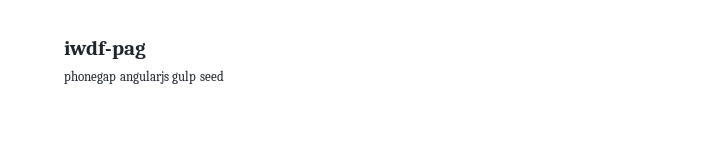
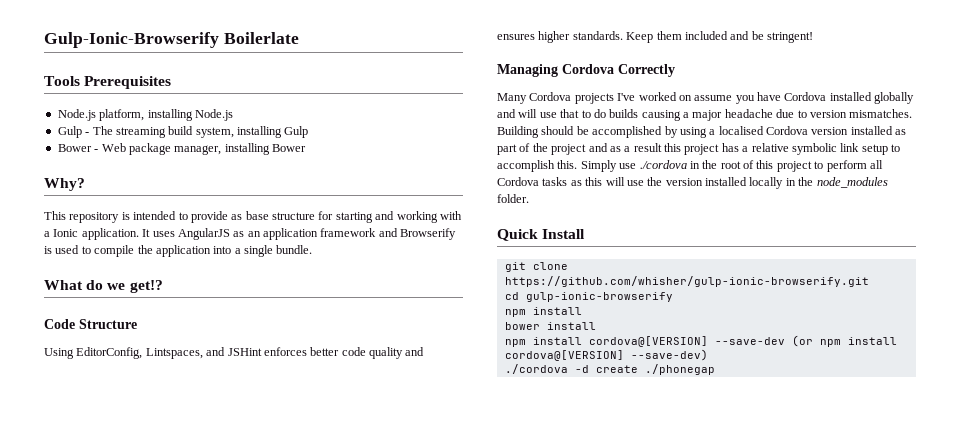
- iwdf-pag
- phonegap angularjs gulp seed
+ Gulp-Ionic-Browserify Boilerlate
+ Tools Prerequisites
+ Node.js platform, installing Node.js
+ Gulp - The streaming build system, installing Gulp
+ Bower - Web package manager, installing Bower
+ Why?
+ This repository is intended to provide as base structure for starting and working with a Ionic application. It uses AngularJS as an application framework and Browserify is used to compile the application into a single bundle.
+ What do we get!?
+ Code Structure
+ Using EditorConfig, Lintspaces, and JSHint enforces better code quality and ensures higher standards. Keep them included and be stringent!
+ Managing Cordova Correctly
+ Many Cordova projects I've worked on assume you have Cordova installed globally and will use that to do builds causing a major headache due to version mismatches. Building should be accomplished by using a localised Cordova version installed as part of the project and as a result this project has a relative symbolic link setup to accomplish this. Simply use ./cordova in the root of this project to perform all Cordova tasks as this will use the version installed locally in the node_modules folder.
+ Quick Install
+ git clone https://github.com/whisher/gulp-ionic-browserify.git
+ cd gulp-ionic-browserify
+ npm install
+ bower install
+ npm install cordova@[VERSION] --save-dev (or npm install cordova@[VERSION] --save-dev)
+ ./cordova -d create ./phonegap

